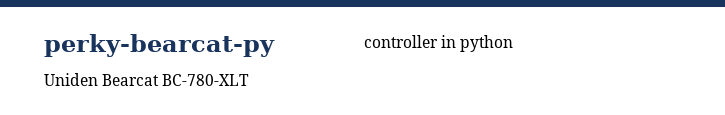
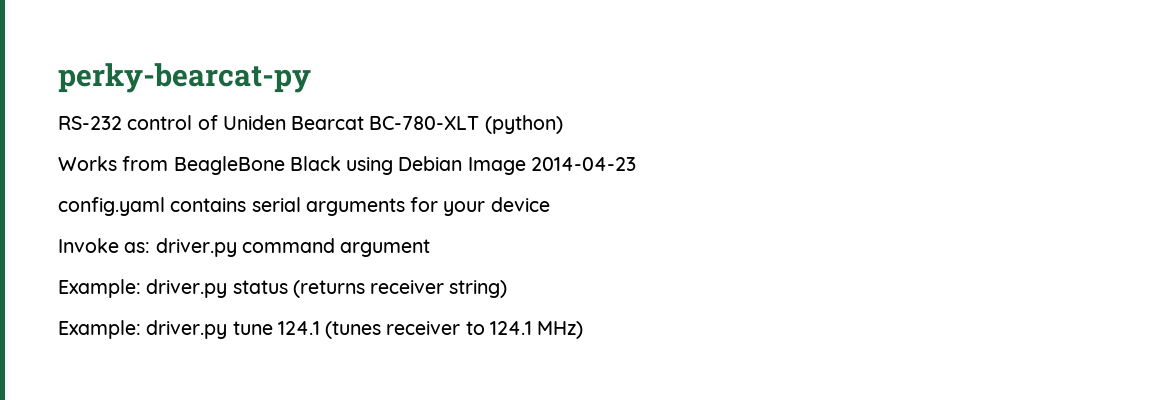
- Uniden Bearcat BC-780-XLT controller in python
+ RS-232 control of Uniden Bearcat BC-780-XLT (python)
+ Works from BeagleBone Black using Debian Image 2014-04-23
+ config.yaml contains serial arguments for your device
+ Invoke as: driver.py command argument
+ Example: driver.py status (returns receiver string)
+ Example: driver.py tune 124.1 (tunes receiver to 124.1 MHz)

